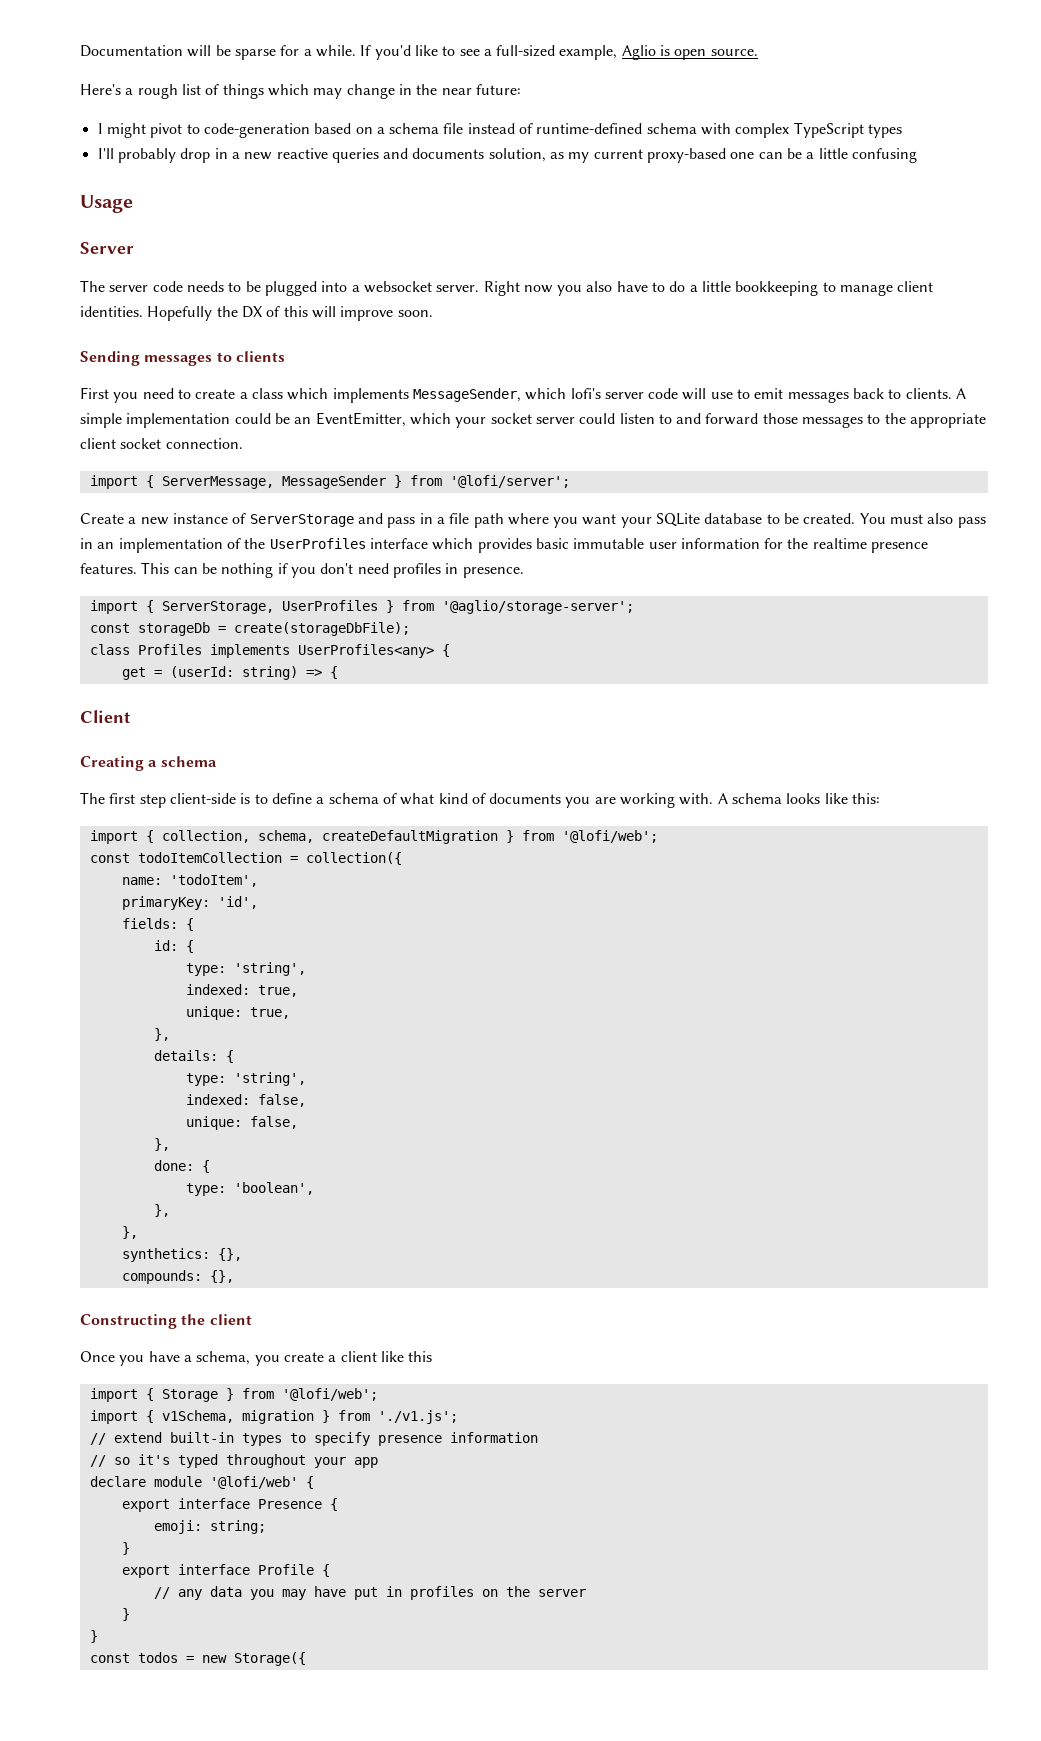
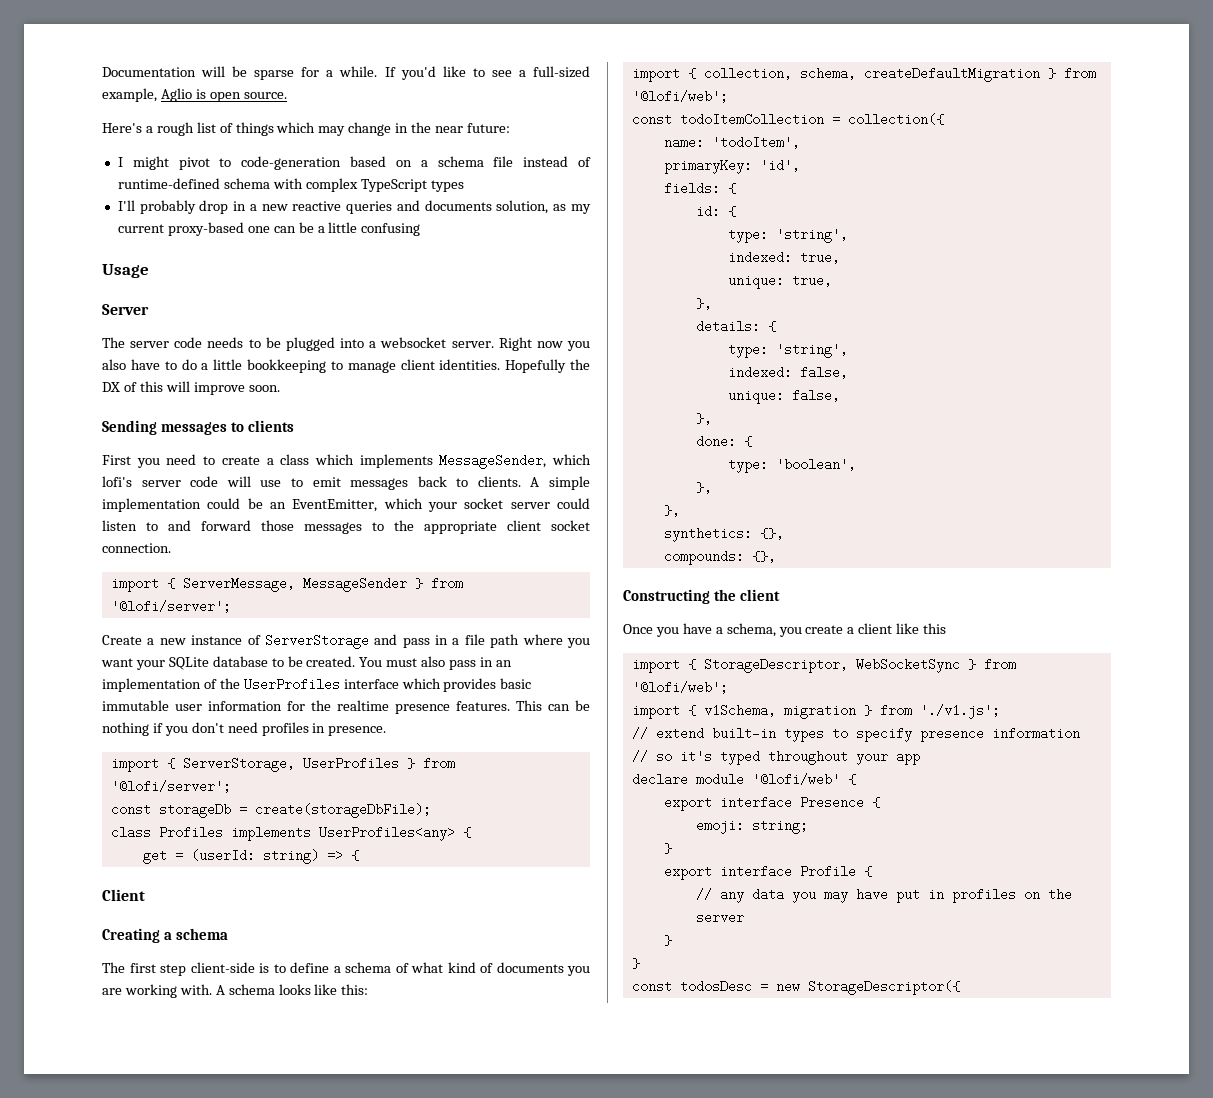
- import { ServerStorage, UserProfiles } from '@aglio/storage-server';
+ import { ServerStorage, UserProfiles } from '@lofi/server';
- import { Storage } from '@lofi/web';
+ import { StorageDescriptor, WebSocketSync } from '@lofi/web';
- const todos = new Storage({
+ const todosDesc = new StorageDescriptor({

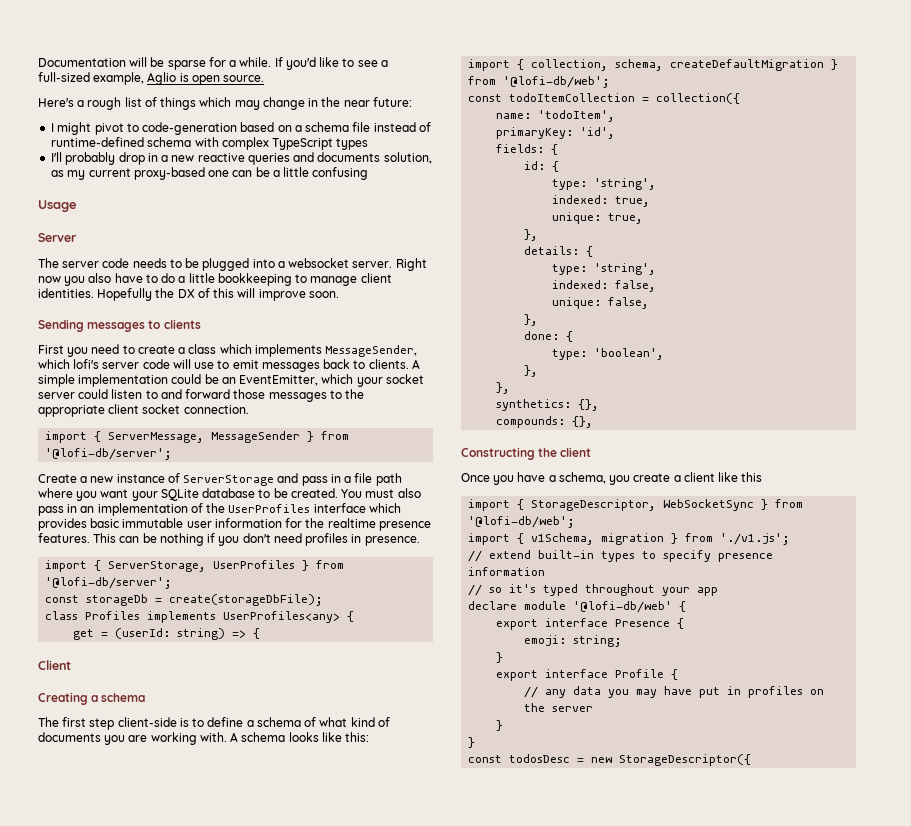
- import { ServerMessage, MessageSender } from '@lofi/server';
+ import { ServerMessage, MessageSender } from '@lofi-db/server';
- import { ServerStorage, UserProfiles } from '@lofi/server';
+ import { ServerStorage, UserProfiles } from '@lofi-db/server';
- import { collection, schema, createDefaultMigration } from '@lofi/web';
+ import { collection, schema, createDefaultMigration } from '@lofi-db/web';
- import { StorageDescriptor, WebSocketSync } from '@lofi/web';
+ import { StorageDescriptor, WebSocketSync } from '@lofi-db/web';
- declare module '@lofi/web' {
+ declare module '@lofi-db/web' {

